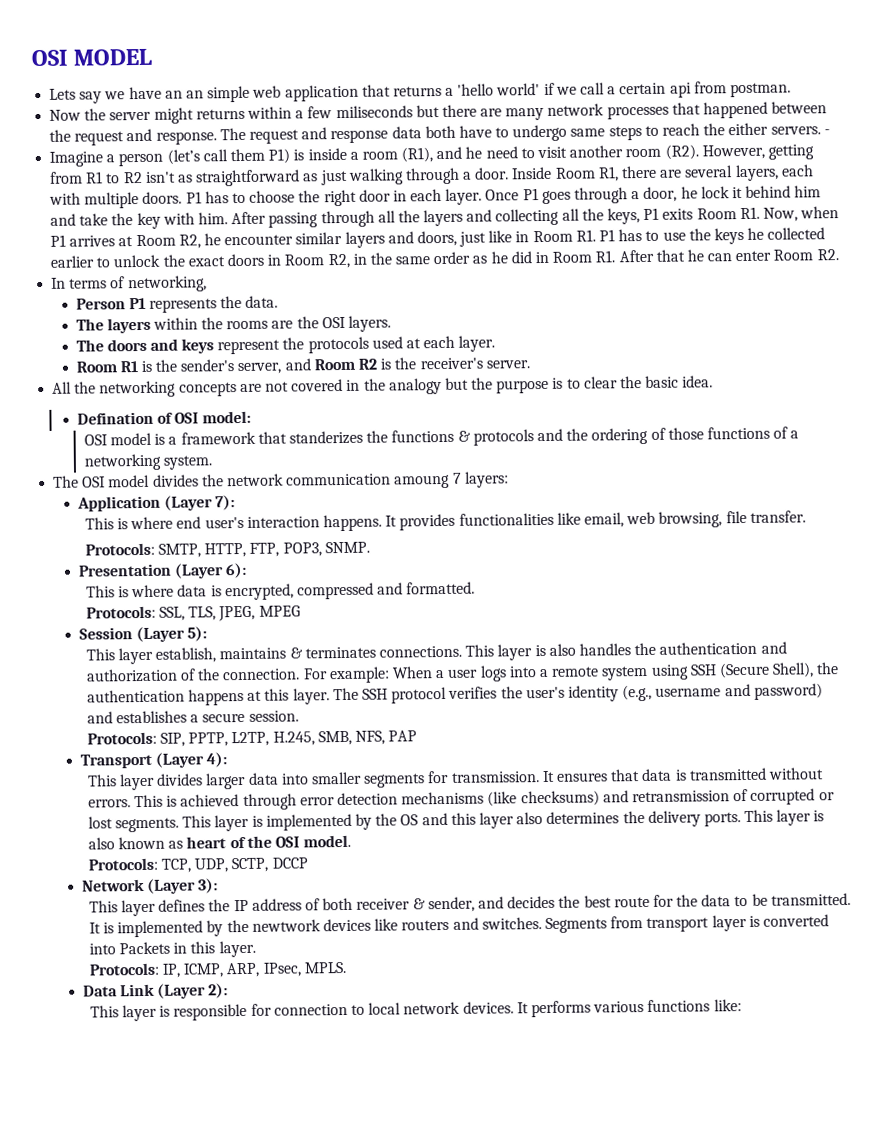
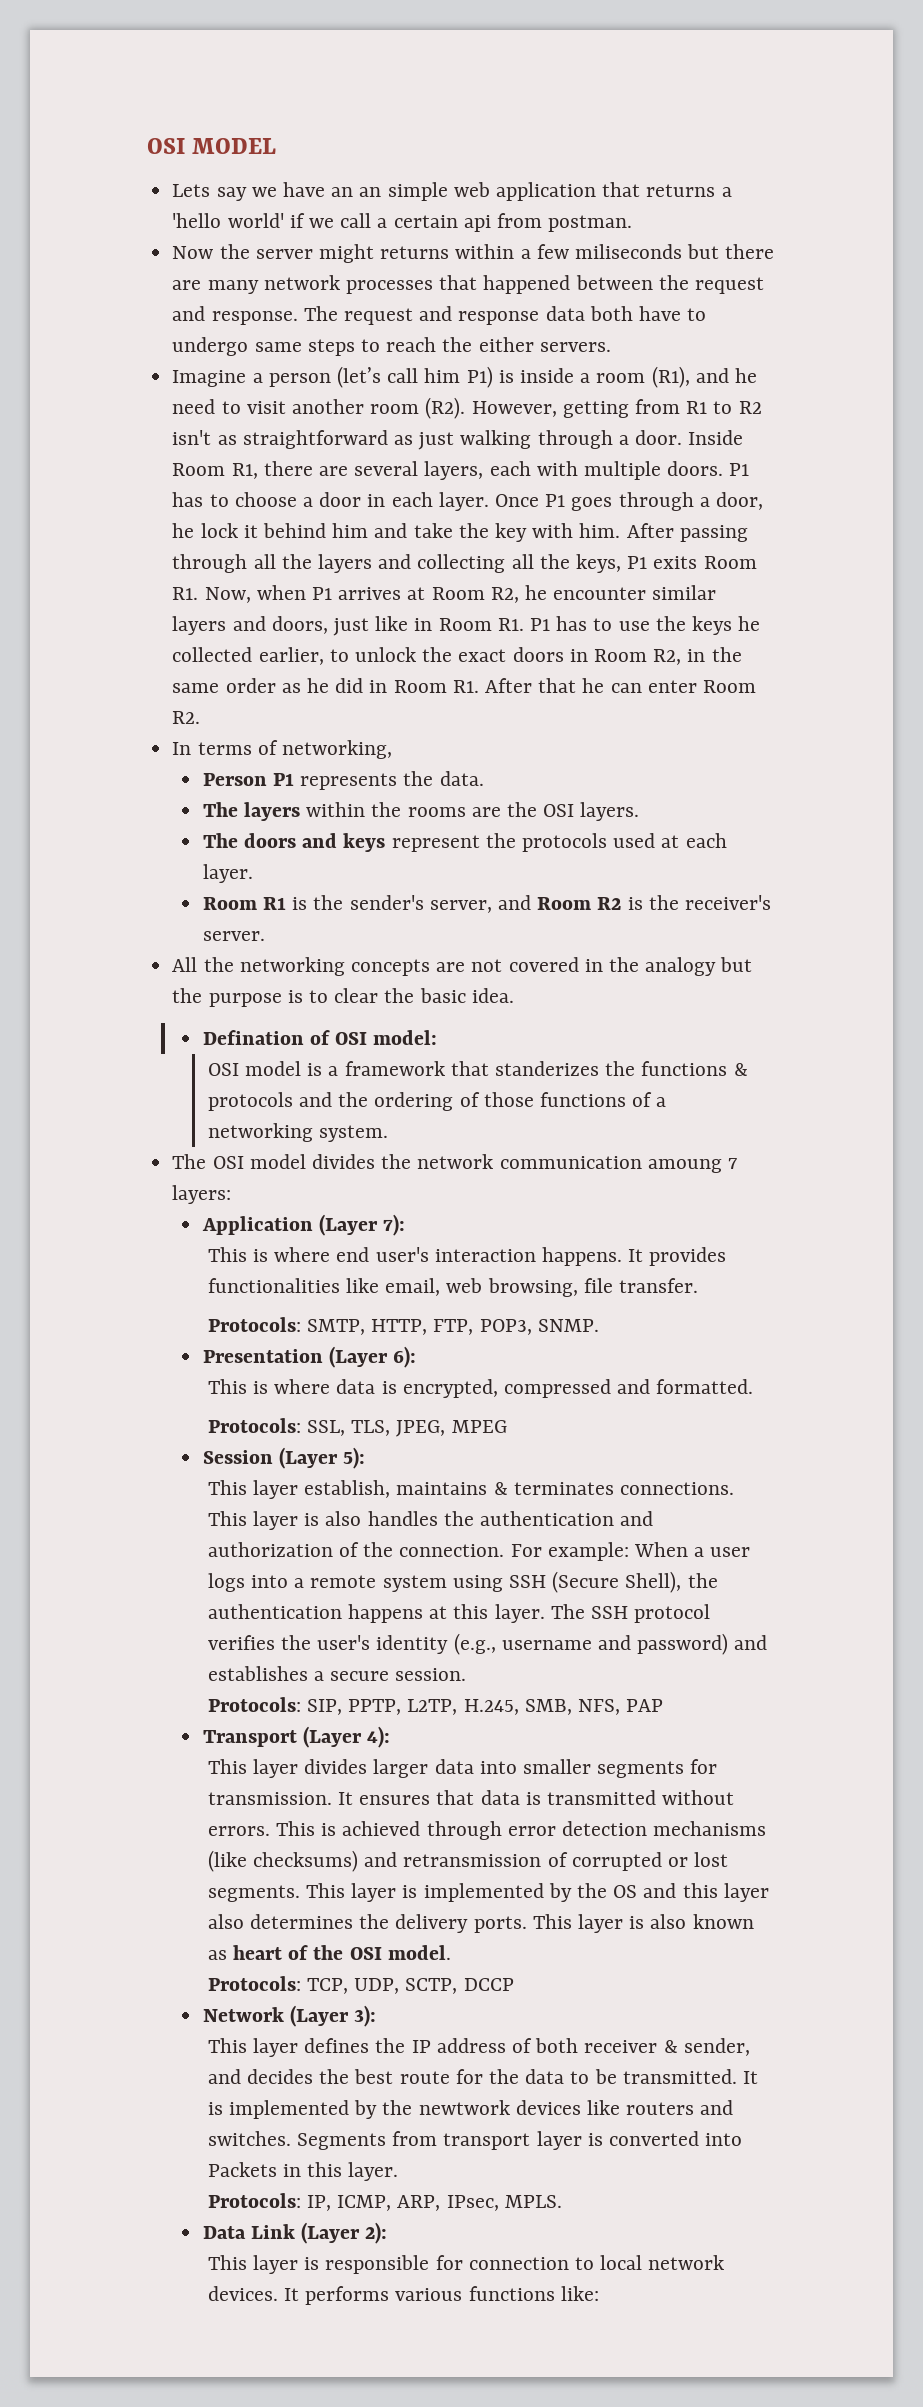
- -
- Imagine a person (let’s call them P1) is inside a room (R1), and he need to visit another room (R2). However, getting from R1 to R2 isn't as straightforward as just walking through a door.
+ Imagine a person (let’s call him P1) is inside a room (R1), and he need to visit another room (R2). However, getting from R1 to R2 isn't as straightforward as just walking through a door.
- P1 has to choose the right door in each layer.
+ P1 has to choose a door in each layer.
- After passing through all the layers and collecting all the keys, P1 exits Room R1. Now, when P1 arrives at Room R2, he encounter similar layers and doors, just like in Room R1. P1 has to use the keys he collected earlier to unlock the exact doors in Room R2, in the same order as he did in Room R1. After that he can enter Room R2.
+ After passing through all the layers and collecting all the keys, P1 exits Room R1. Now, when P1 arrives at Room R2, he encounter similar layers and doors, just like in Room R1. P1 has to use the keys he collected earlier, to unlock the exact doors in Room R2, in the same order as he did in Room R1. After that he can enter Room R2.

